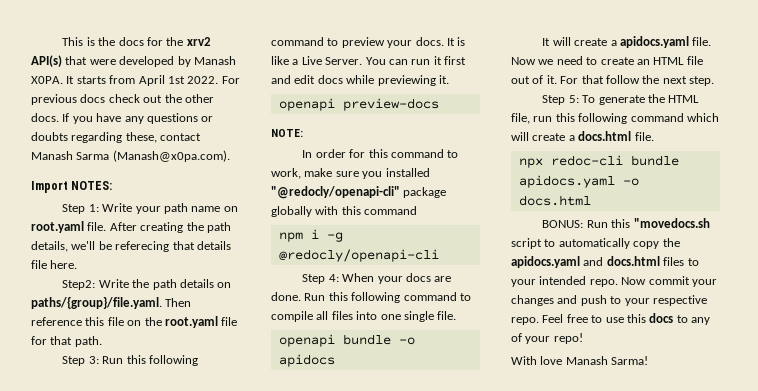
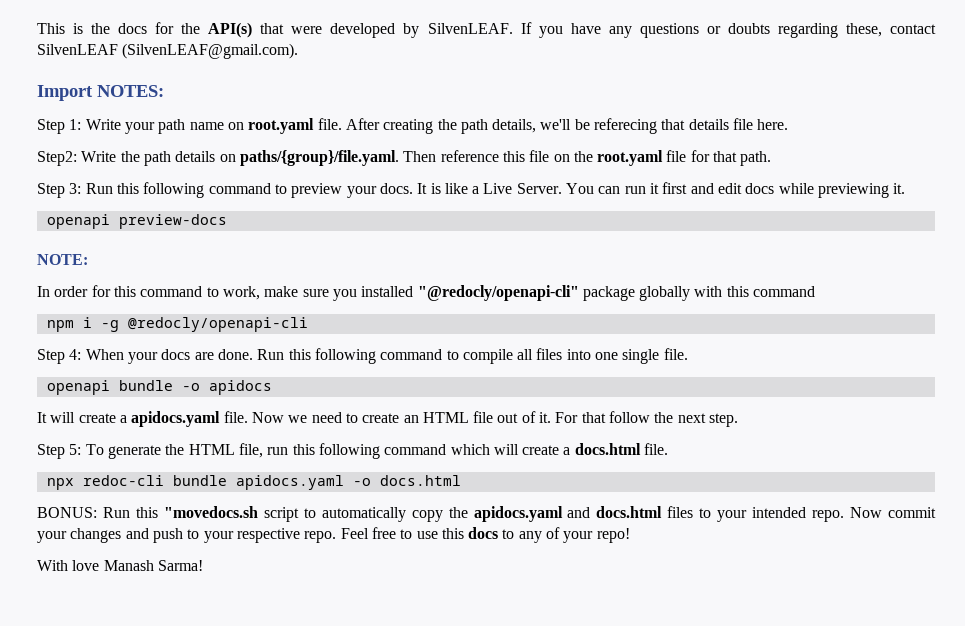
- This is the docs for the xrv2 API(s) that were developed by Manash X0PA. It starts from April 1st 2022. For previous docs check out the other docs.
+ This is the docs for the API(s) that were developed by SilvenLEAF.
- If you have any questions or doubts regarding these, contact Manash Sarma (Manash@x0pa.com).
+ If you have any questions or doubts regarding these, contact SilvenLEAF (SilvenLEAF@gmail.com).

